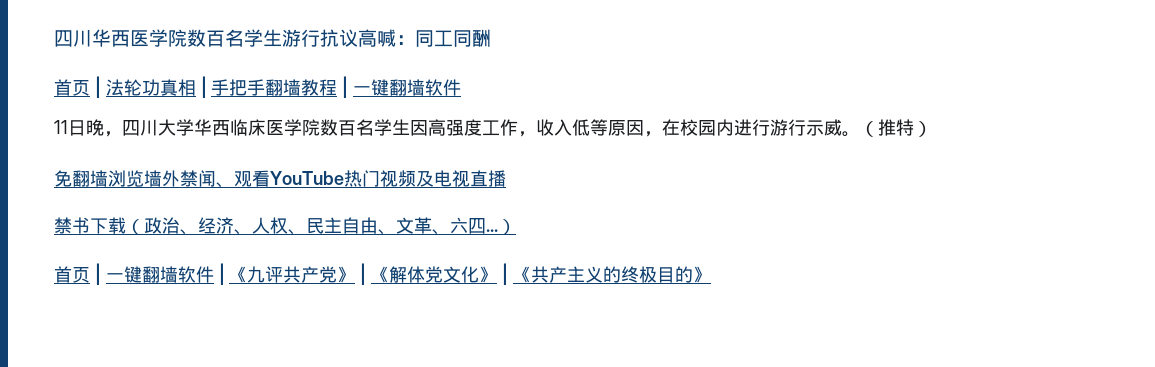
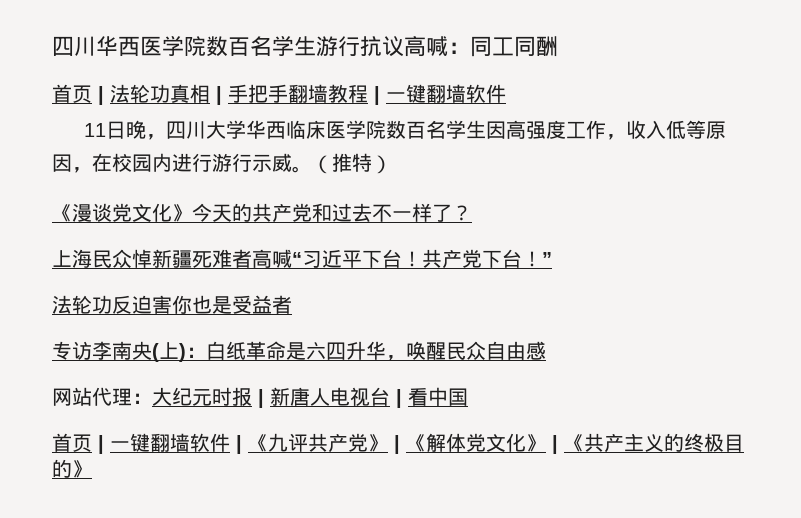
- 免翻墙浏览墙外禁闻、观看YouTube热门视频及电视直播
- 禁书下载（政治、经济、人权、民主自由、文革、六四...）
+ 《漫谈党文化》今天的共产党和过去不一样了？
+ 上海民众悼新疆死难者高喊“习近平下台！共产党下台！”
+ 法轮功反迫害你也是受益者
+ 专访李南央(上)：白纸革命是六四升华，唤醒民众自由感
+ 网站代理：大纪元时报 | 新唐人电视台 | 看中国

